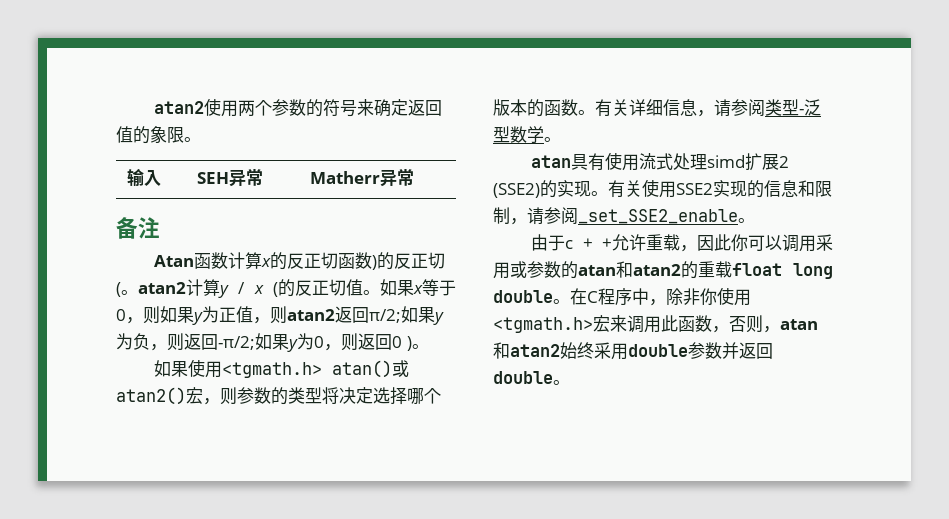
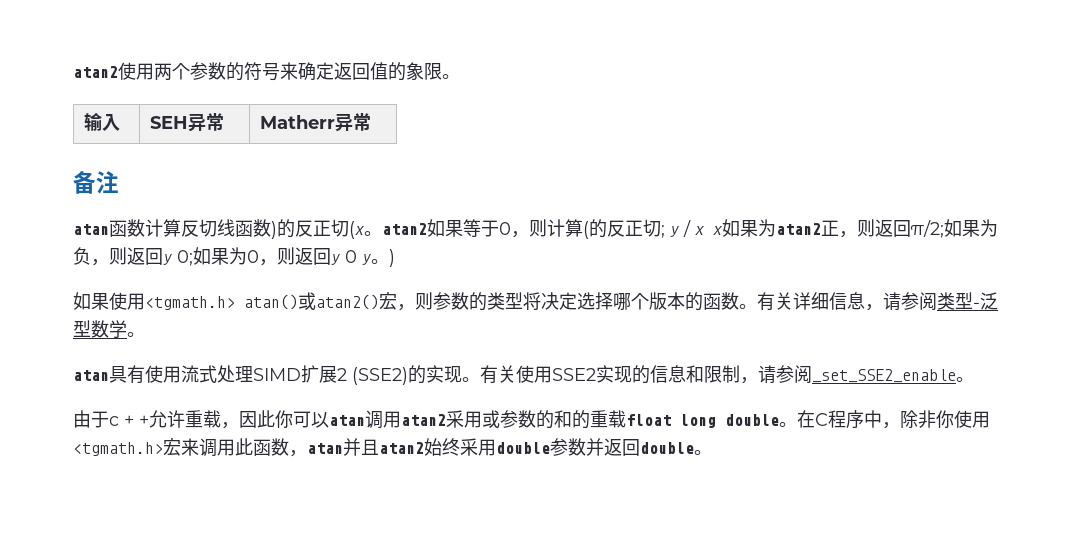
- Atan函数计算x的反正切函数)的反正切(。atan2计算y / x (的反正切值。如果x等于0，则如果y为正值，则atan2返回π/2;如果y为负，则返回-π/2;如果y为0，则返回0 )。
+ atan函数计算反切线函数)的反正切(x。atan2如果等于0，则计算(的反正切; y / x x如果为atan2正，则返回π/2;如果为负，则返回y 0;如果为0，则返回y 0 y。)
- atan具有使用流式处理simd扩展2 (SSE2)的实现。
+ atan具有使用流式处理SIMD扩展2 (SSE2)的实现。
- 由于c + +允许重载，因此你可以调用采用或参数的atan和atan2的重载float long double。
+ 由于c + +允许重载，因此你可以atan调用atan2采用或参数的和的重载float long double。
- 在C程序中，除非你使用<tgmath.h>宏来调用此函数，否则，atan和atan2始终采用double参数并返回double。
+ 在C程序中，除非你使用<tgmath.h>宏来调用此函数，atan并且atan2始终采用double参数并返回double。

